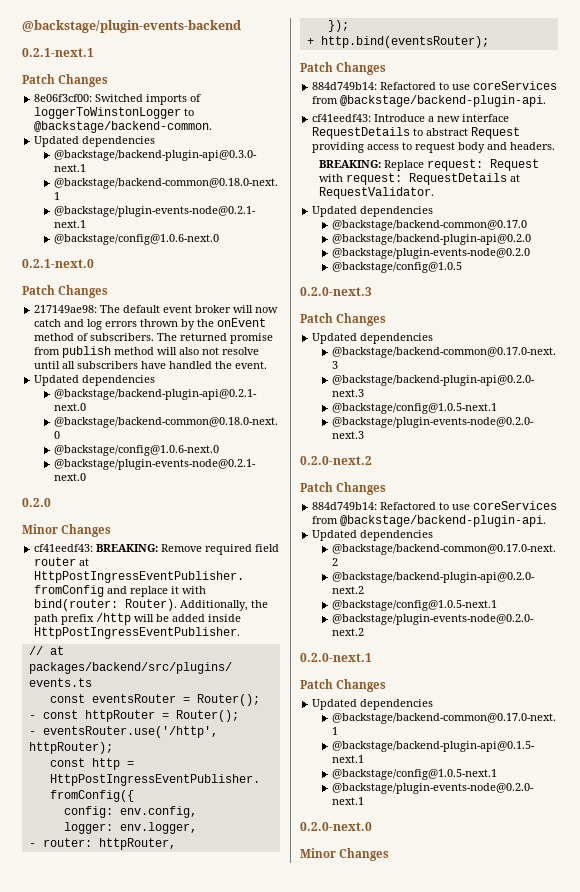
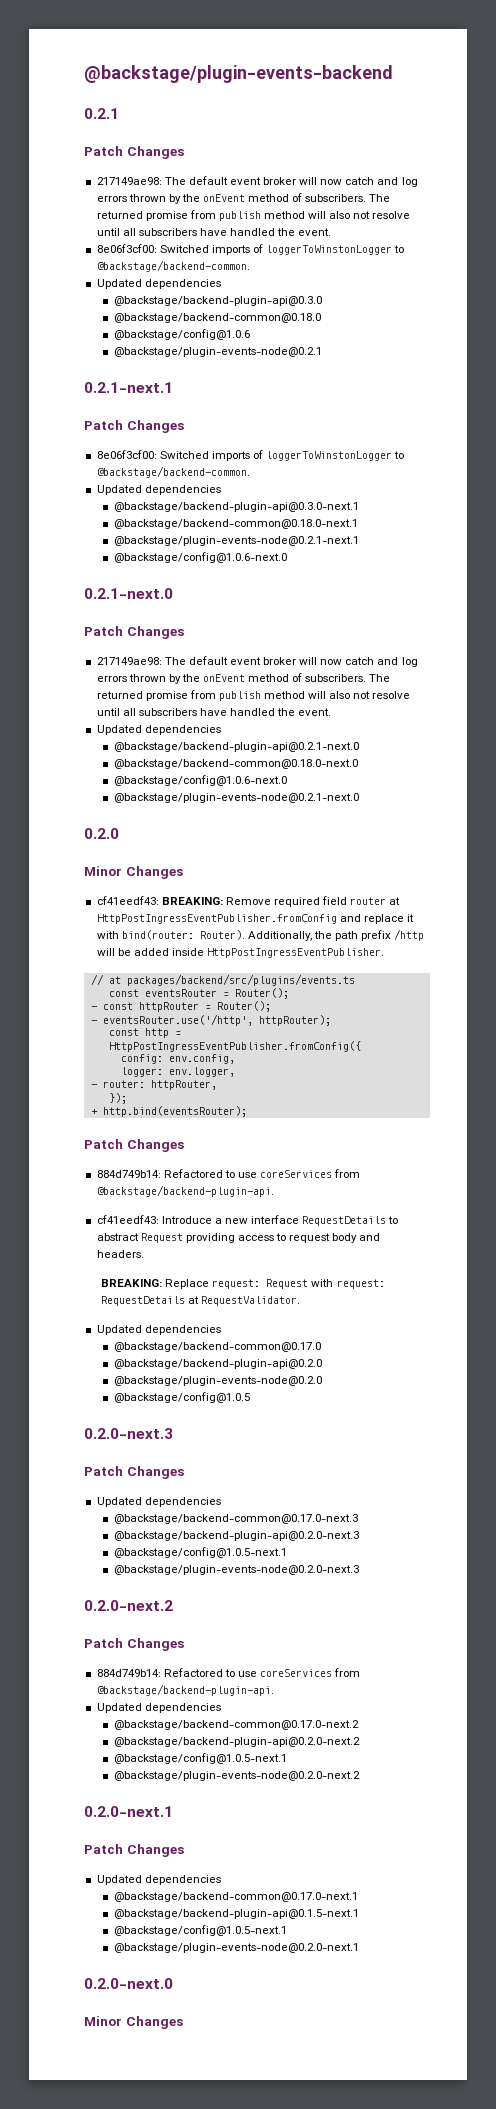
+ 0.2.1
+ Patch Changes
+ 217149ae98: The default event broker will now catch and log errors thrown by the onEvent method of subscribers. The returned promise from publish method will also not resolve until all subscribers have handled the event.
+ 8e06f3cf00: Switched imports of loggerToWinstonLogger to @backstage/backend-common.
+ Updated dependencies
+ @backstage/backend-plugin-api@0.3.0
+ @backstage/backend-common@0.18.0
+ @backstage/config@1.0.6
+ @backstage/plugin-events-node@0.2.1

